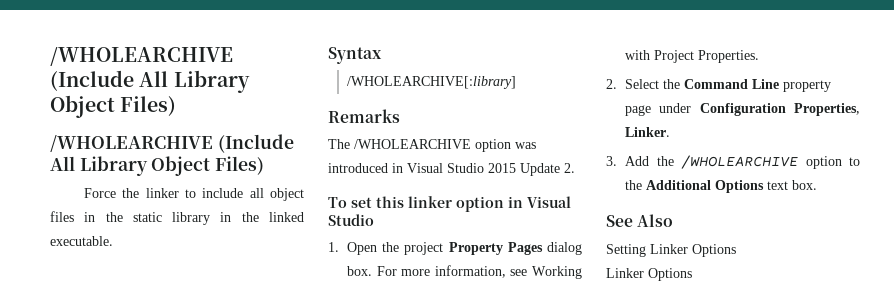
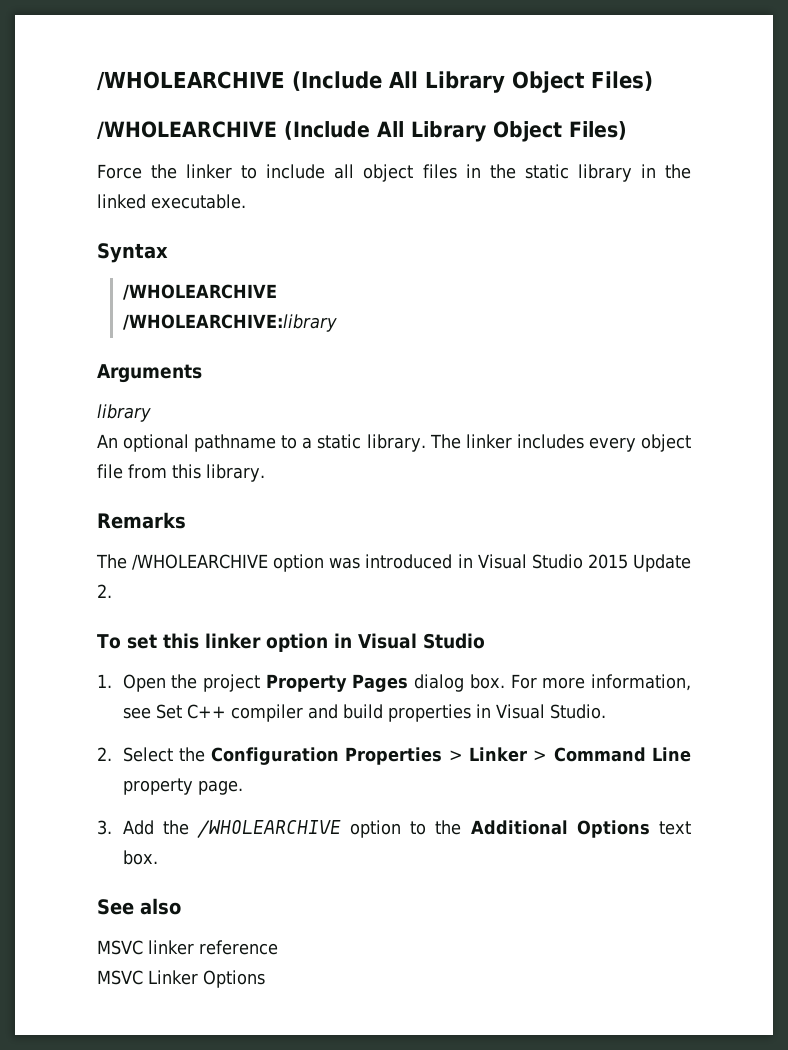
  Syntax
- /WHOLEARCHIVE[:library]
+ /WHOLEARCHIVE
+ /WHOLEARCHIVE:library
+ Arguments
+ library
+ An optional pathname to a static library. The linker includes every object file from this library.
- For more information, see Working with Project Properties.
- 2. Select the Command Line property page under Configuration Properties, Linker.
+ For more information, see Set C++ compiler and build properties in Visual Studio.
+ 2. Select the Configuration Properties > Linker > Command Line property page.
- See Also
- Setting Linker Options
- Linker Options
+ See also
+ MSVC linker reference
+ MSVC Linker Options

